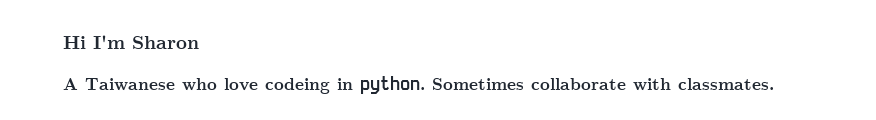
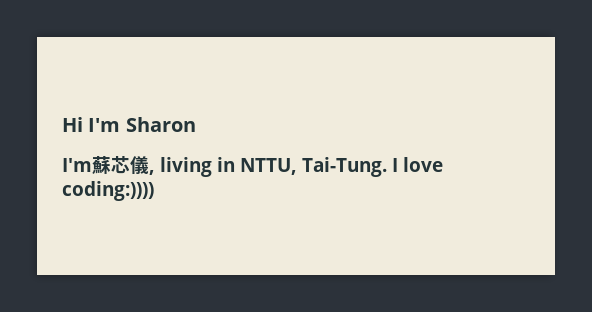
- A Taiwanese who love codeing in python. Sometimes collaborate with classmates.
+ I'm蘇芯儀, living in NTTU, Tai-Tung. I love coding:))))

